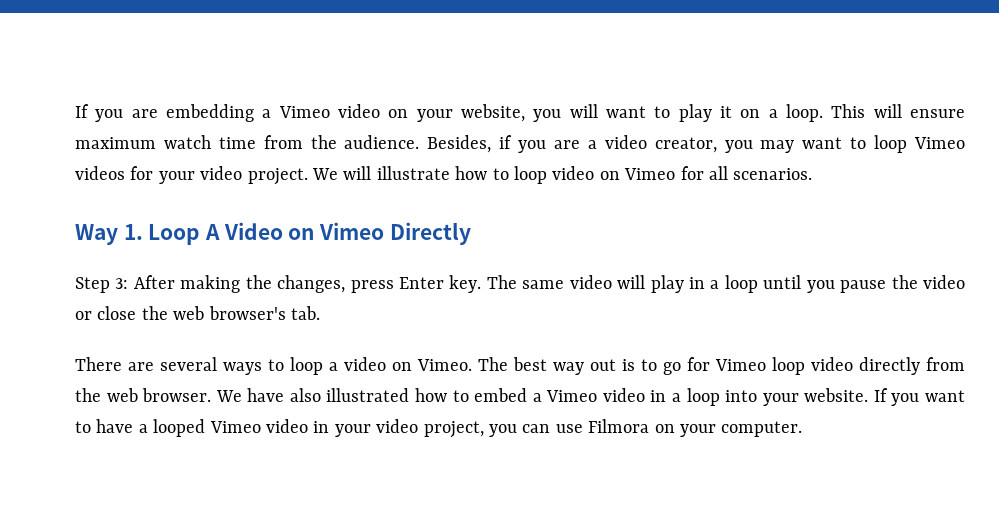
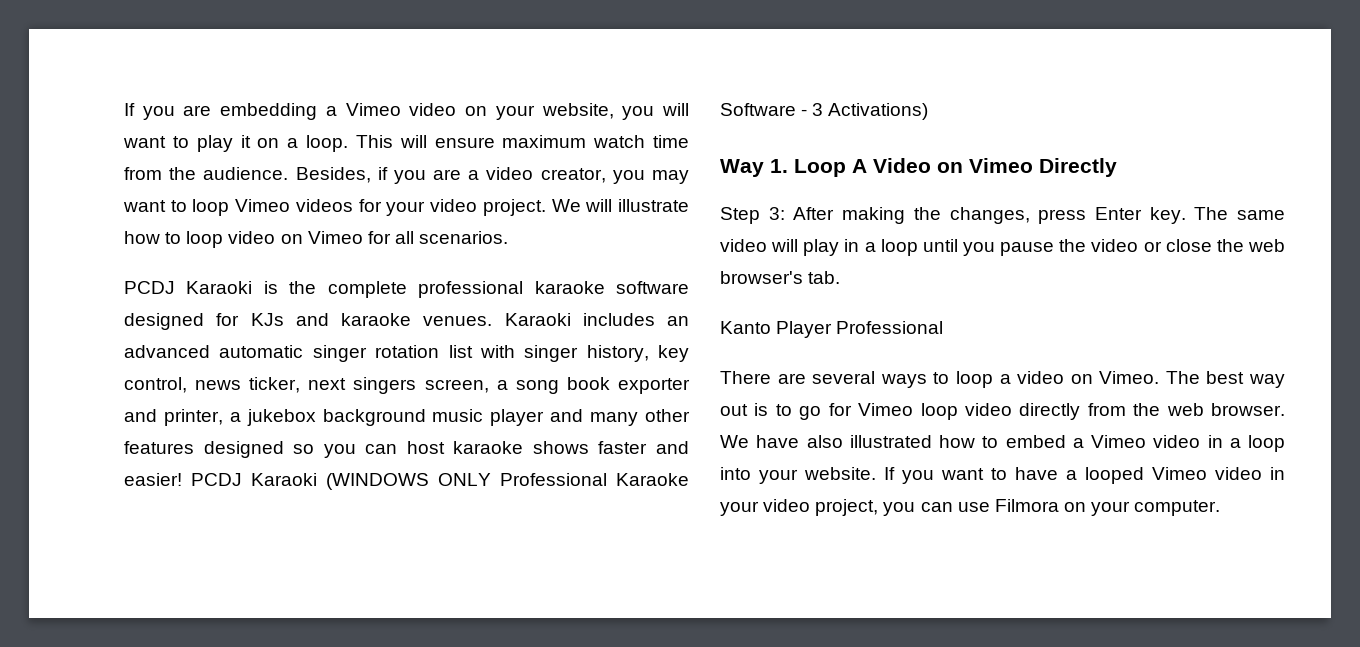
+ PCDJ Karaoki is the complete professional karaoke software designed for KJs and karaoke venues. Karaoki includes an advanced automatic singer rotation list with singer history, key control, news ticker, next singers screen, a song book exporter and printer, a jukebox background music player and many other features designed so you can host karaoke shows faster and easier! PCDJ Karaoki (WINDOWS ONLY Professional Karaoke Software - 3 Activations)
+ Kanto Player Professional

